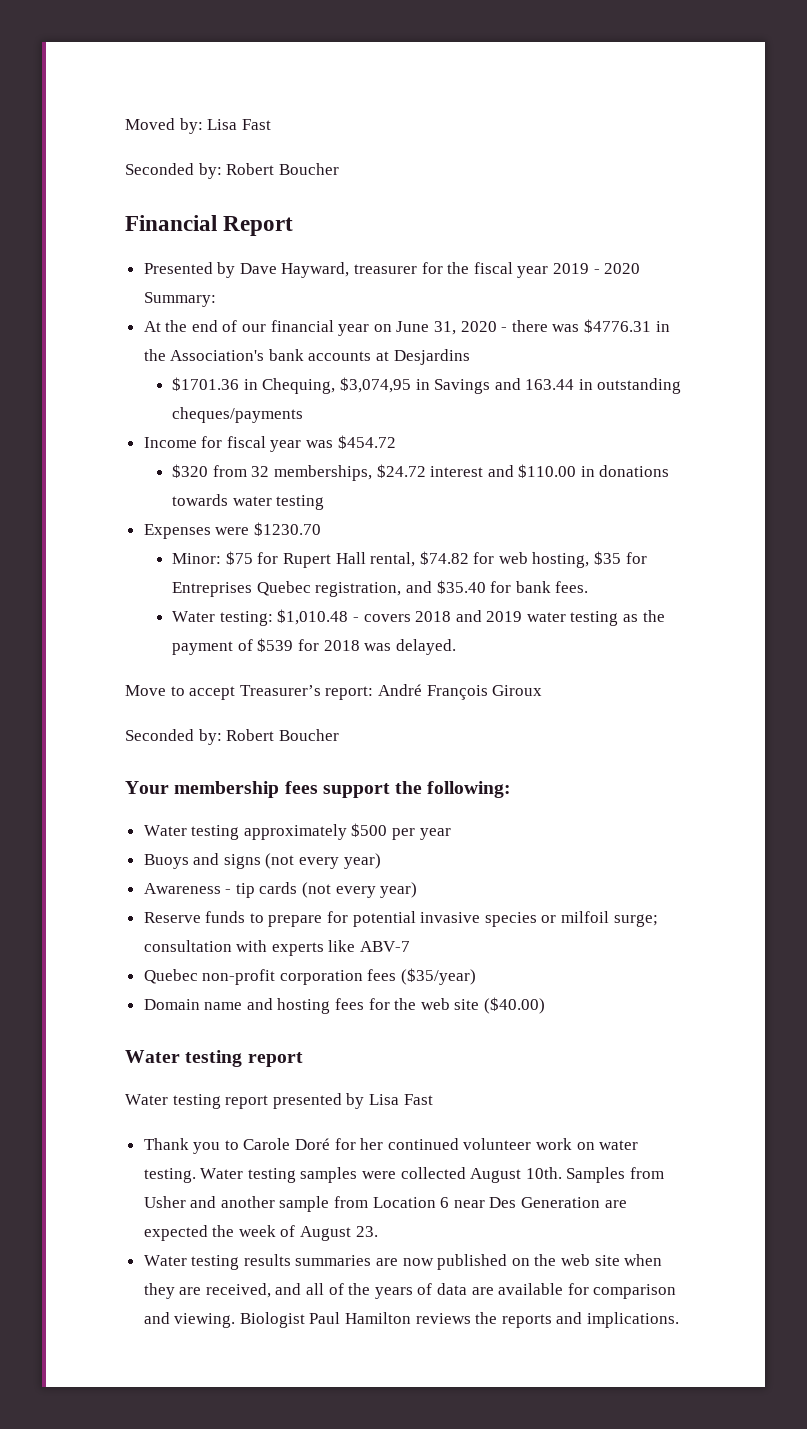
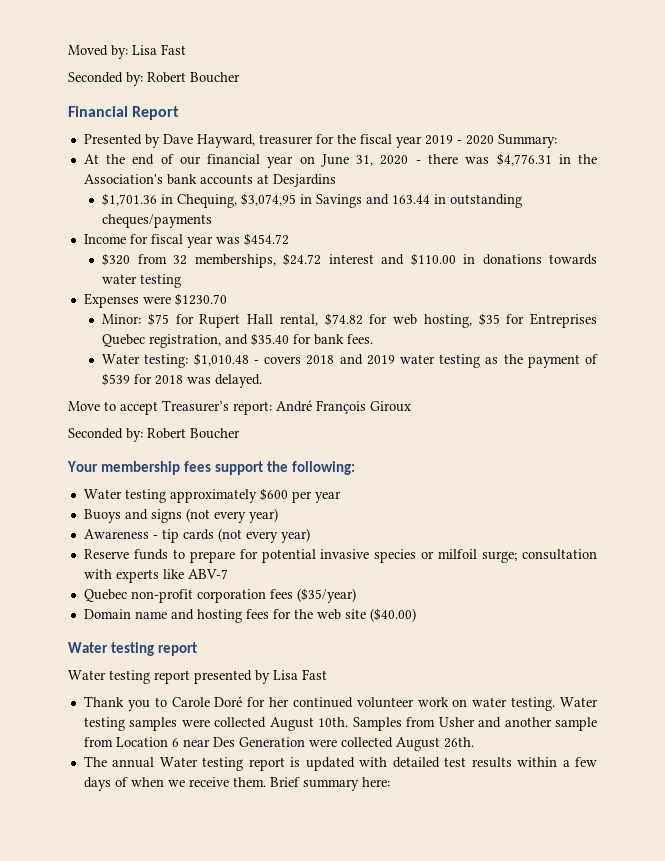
- At the end of our financial year on June 31, 2020 - there was $4776.31 in the Association's bank accounts at Desjardins
+ At the end of our financial year on June 31, 2020 - there was $4,776.31 in the Association's bank accounts at Desjardins
- $1701.36 in Chequing, $3,074,95 in Savings and 163.44 in outstanding cheques/payments
+ $1,701.36 in Chequing, $3,074,95 in Savings and 163.44 in outstanding cheques/payments
- Water testing approximately $500 per year
+ Water testing approximately $600 per year
- Samples from Usher and another sample from Location 6 near Des Generation are expected the week of August 23.
- Water testing results summaries are now published on the web site when they are received, and all of the years of data are available for comparison and viewing. Biologist Paul Hamilton reviews the reports and implications.
+ Samples from Usher and another sample from Location 6 near Des Generation were collected August 26th.
+ The annual Water testing report is updated with detailed test results within a few days of when we receive them. Brief summary here:

